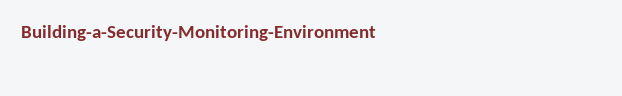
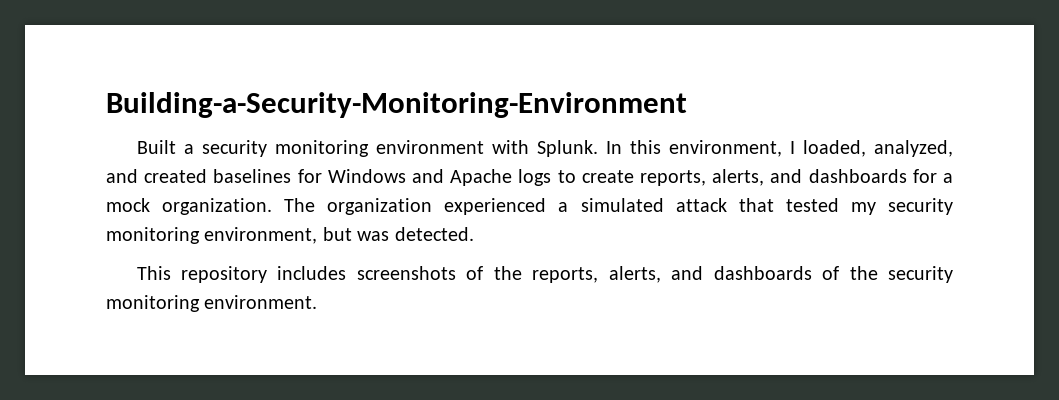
+ Built a security monitoring environment with Splunk. In this environment, I loaded, analyzed, and created baselines for Windows and Apache logs to create reports, alerts, and dashboards for a mock organization. The organization experienced a simulated attack that tested my security monitoring environment, but was detected.
+ This repository includes screenshots of the reports, alerts, and dashboards of the security monitoring environment.

